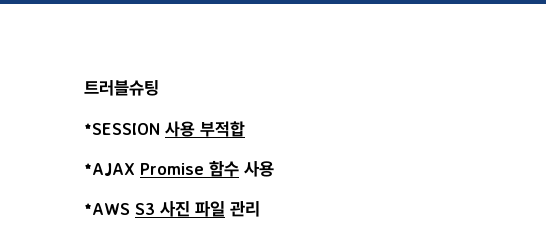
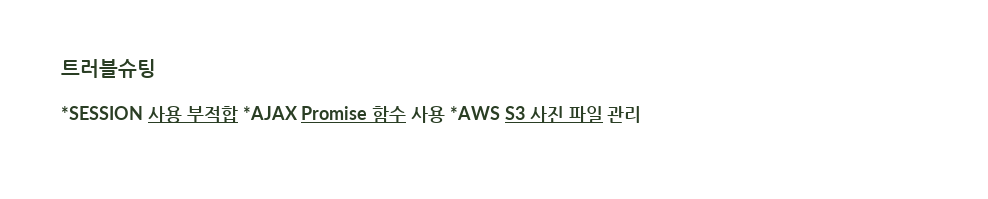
- *SESSION 사용 부적합
- *AJAX Promise 함수 사용
- *AWS S3 사진 파일 관리
+ *SESSION 사용 부적합 *AJAX Promise 함수 사용 *AWS S3 사진 파일 관리

